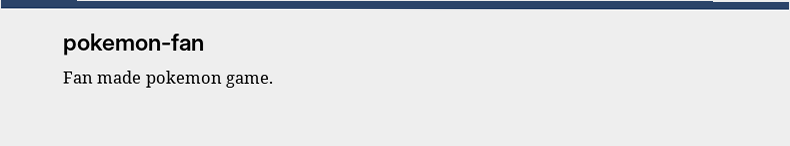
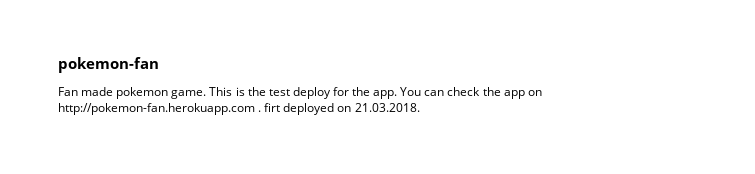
+ This is the test deploy for the app. You can check the app on http://pokemon-fan.herokuapp.com . firt deployed on 21.03.2018.

